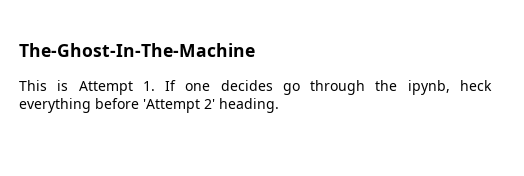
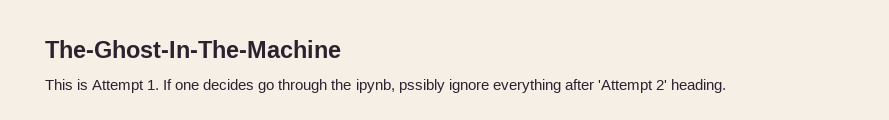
- This is Attempt 1. If one decides go through the ipynb, heck everything before 'Attempt 2' heading.
+ This is Attempt 1. If one decides go through the ipynb, pssibly ignore everything after 'Attempt 2' heading.

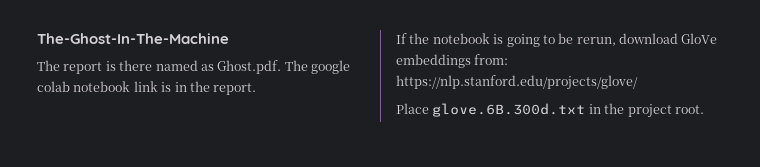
- This is Attempt 1. If one decides go through the ipynb, pssibly ignore everything after 'Attempt 2' heading.
+ The report is there named as Ghost.pdf. The google colab notebook link is in the report.
+ If the notebook is going to be rerun, download GloVe embeddings from: https://nlp.stanford.edu/projects/glove/
+ Place glove.6B.300d.txt in the project root.

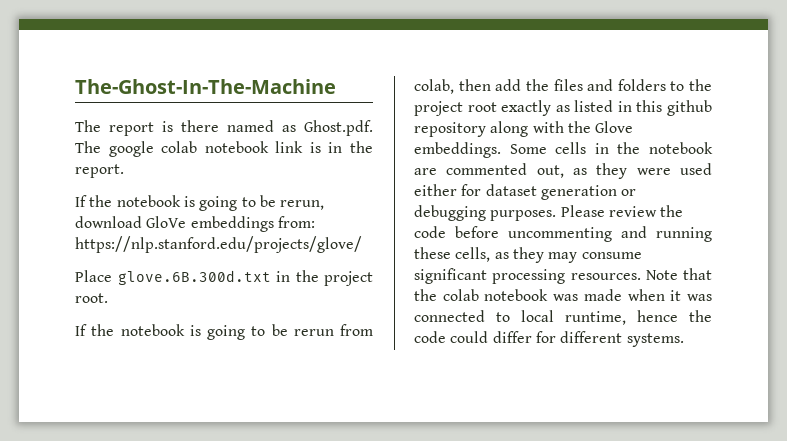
+ If the notebook is going to be rerun from colab, then add the files and folders to the project root exactly as listed in this github repository along with the Glove embeddings. Some cells in the notebook are commented out, as they were used either for dataset generation or debugging purposes. Please review the code before uncommenting and running these cells, as they may consume significant processing resources. Note that the colab notebook was made when it was connected to local runtime, hence the code could differ for different systems.

